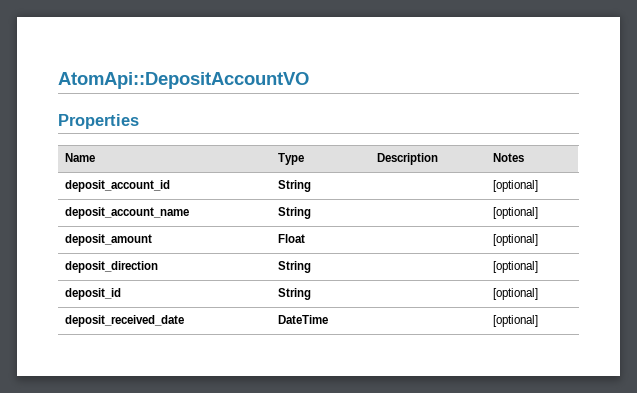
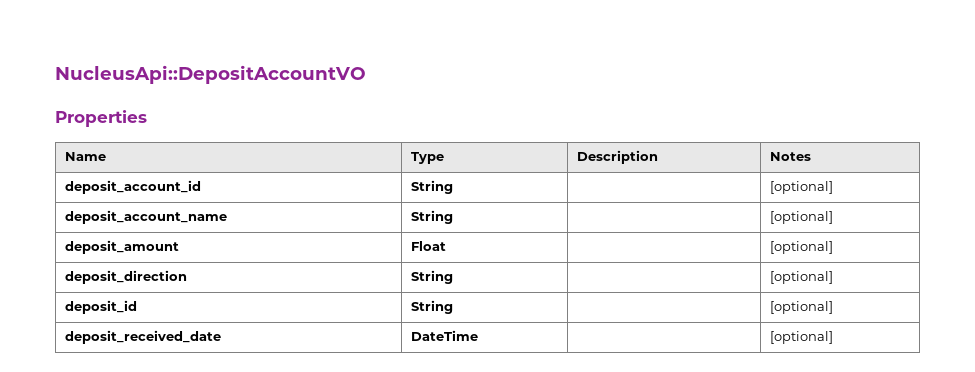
- AtomApi::DepositAccountVO
+ NucleusApi::DepositAccountVO

